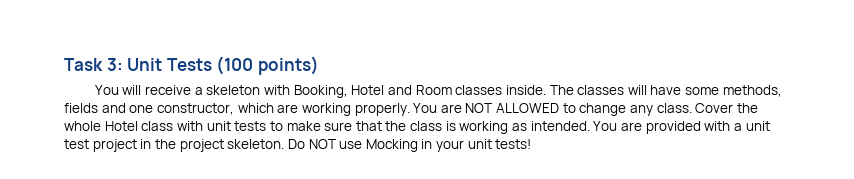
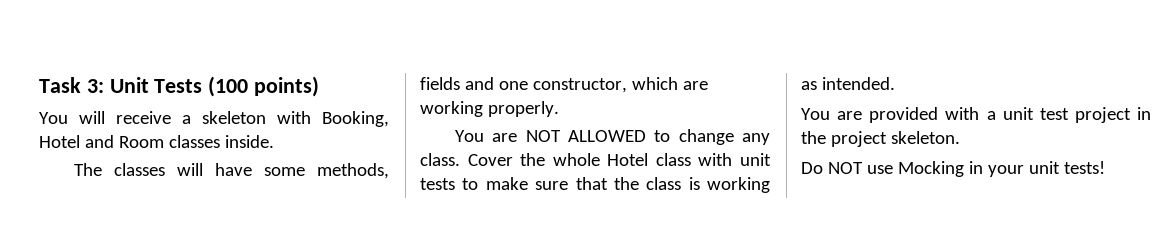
- You will receive a skeleton with Booking, Hotel and Room classes inside. The classes will have some methods, fields and one constructor, which are working properly. You are NOT ALLOWED to change any class.
+ You will receive a skeleton with Booking, Hotel and Room classes inside.
+ The classes will have some methods, fields and one constructor, which are working properly.
+ You are NOT ALLOWED to change any class.
- Cover the whole Hotel class with unit tests to make sure that the class is working as intended. You are provided with a unit test project in the project skeleton. Do NOT use Mocking in your unit tests!
+ Cover the whole Hotel class with unit tests to make sure that the class is working as intended.
+ You are provided with a unit test project in the project skeleton.
+ Do NOT use Mocking in your unit tests!

